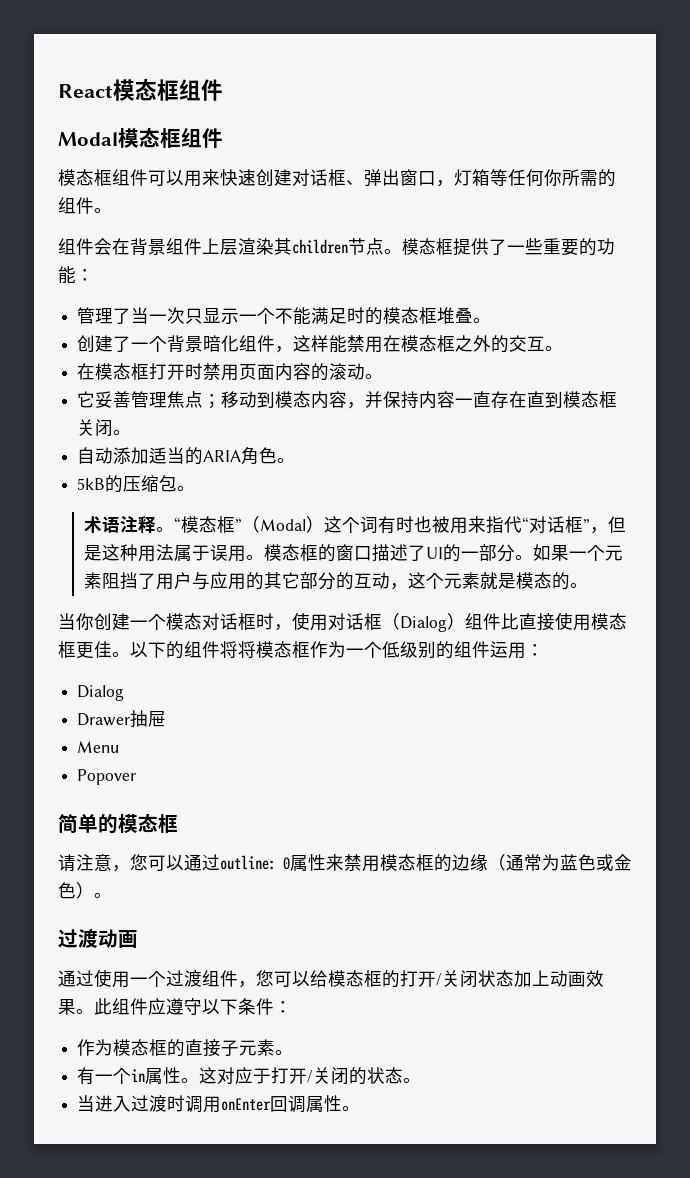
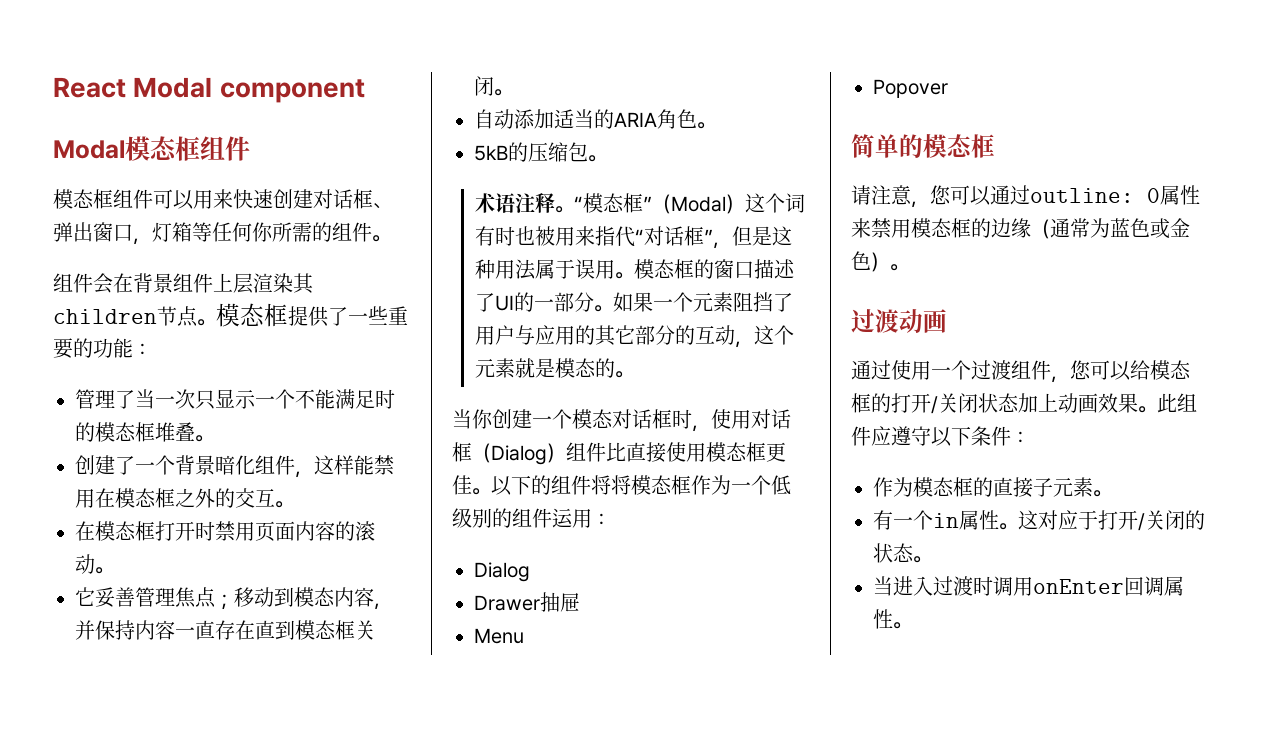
- React模态框组件
+ React Modal component

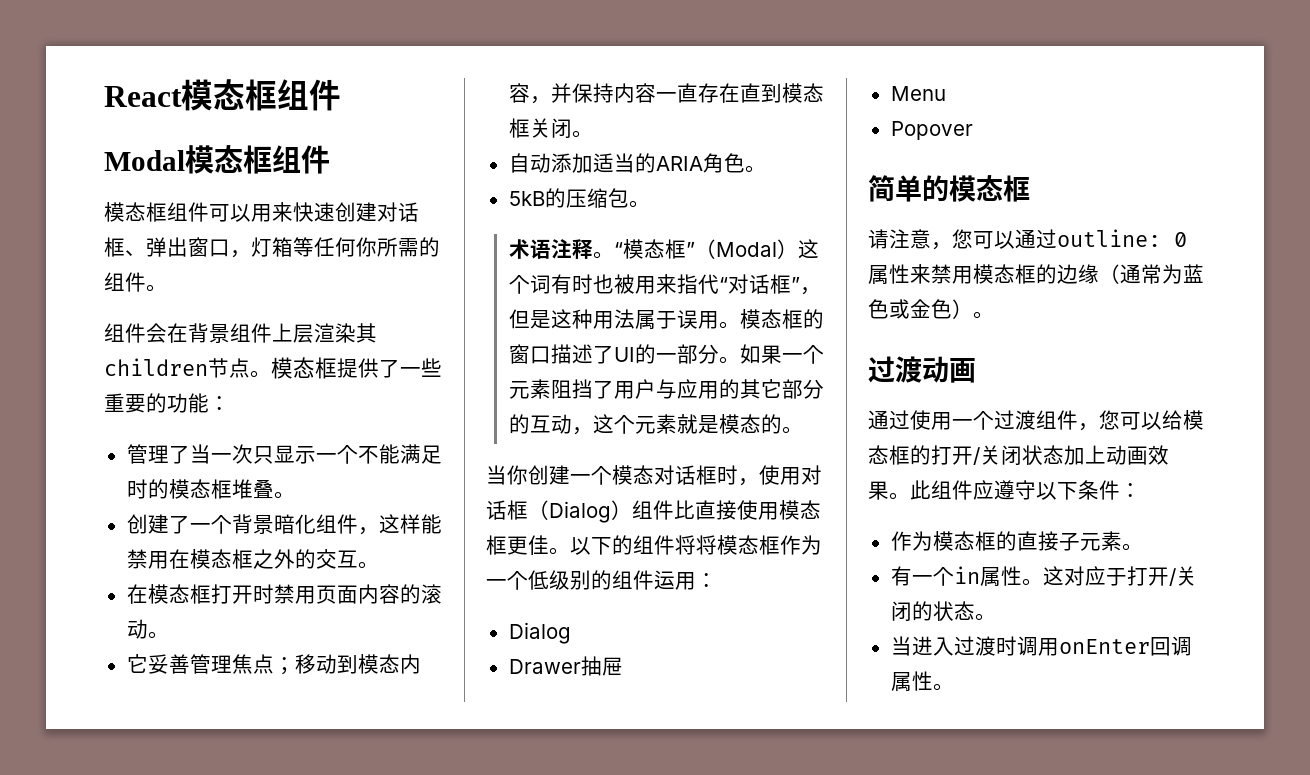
- React Modal component
+ React模态框组件

